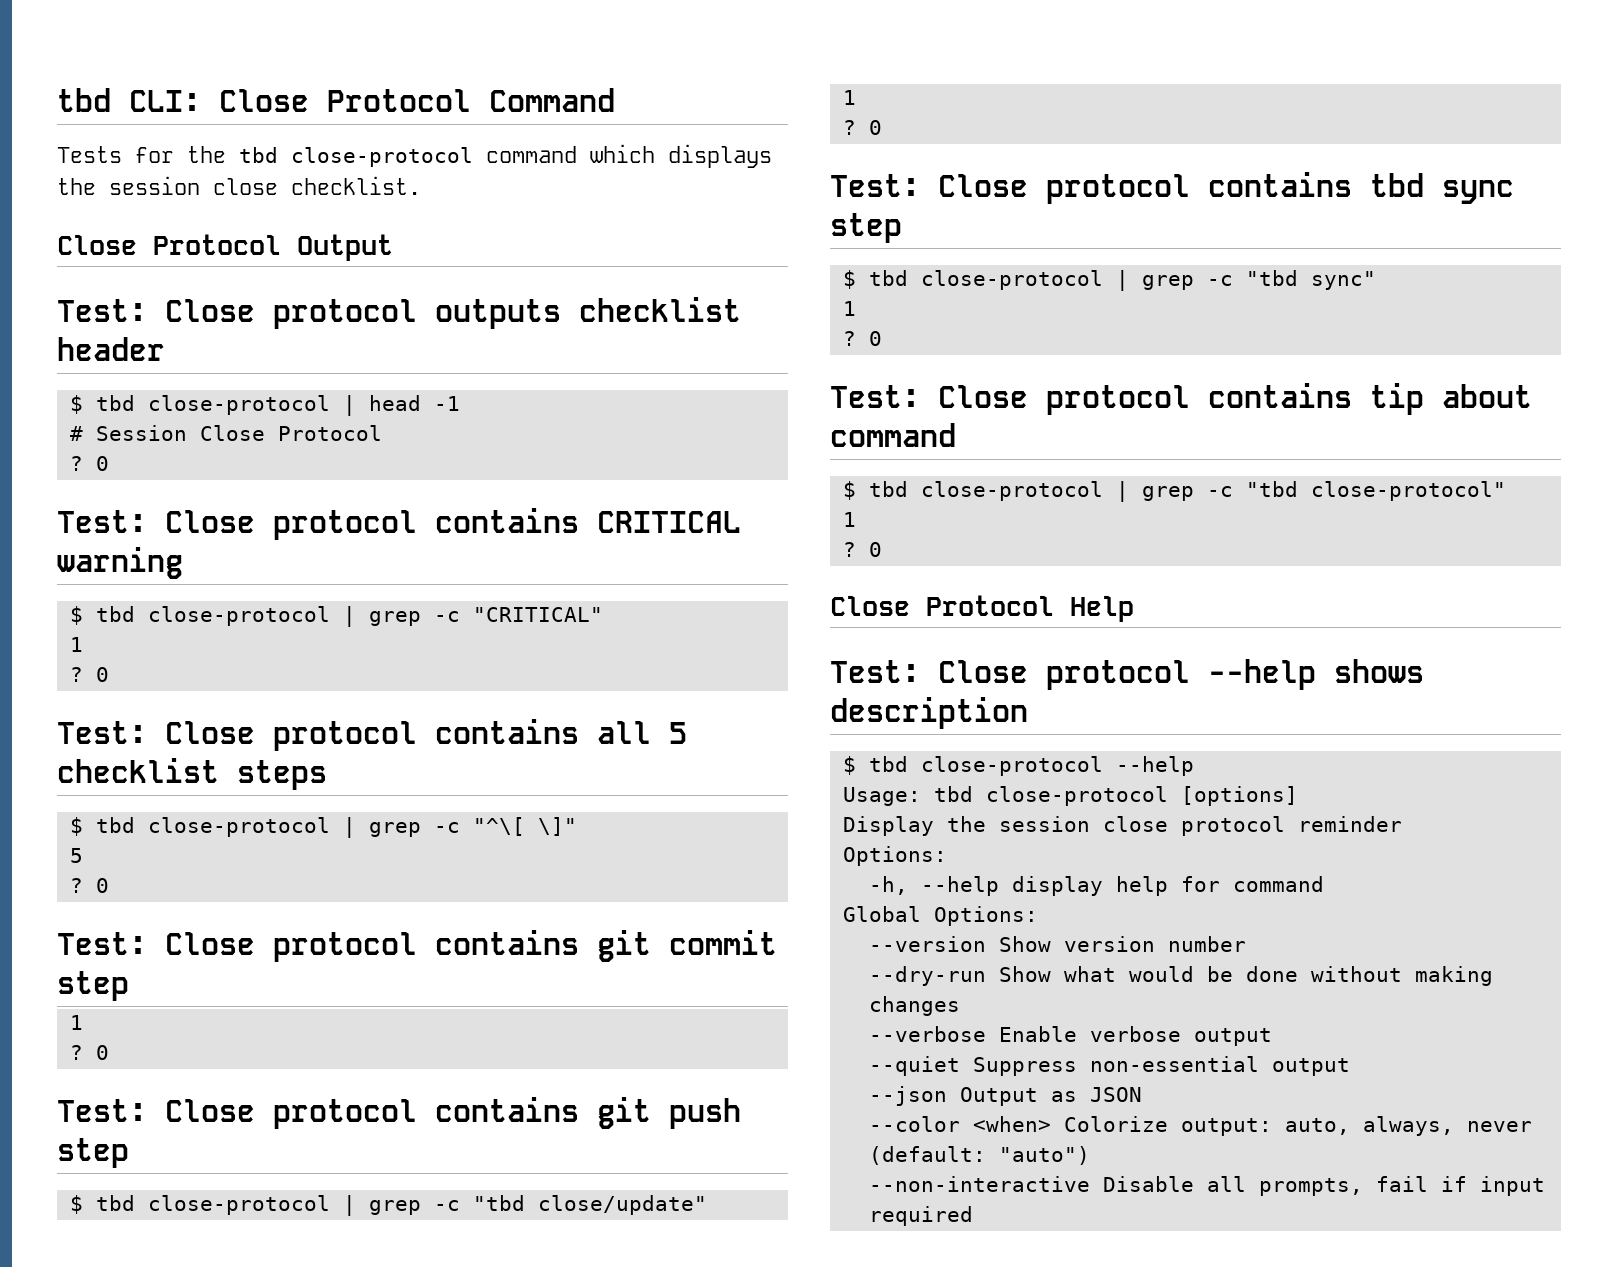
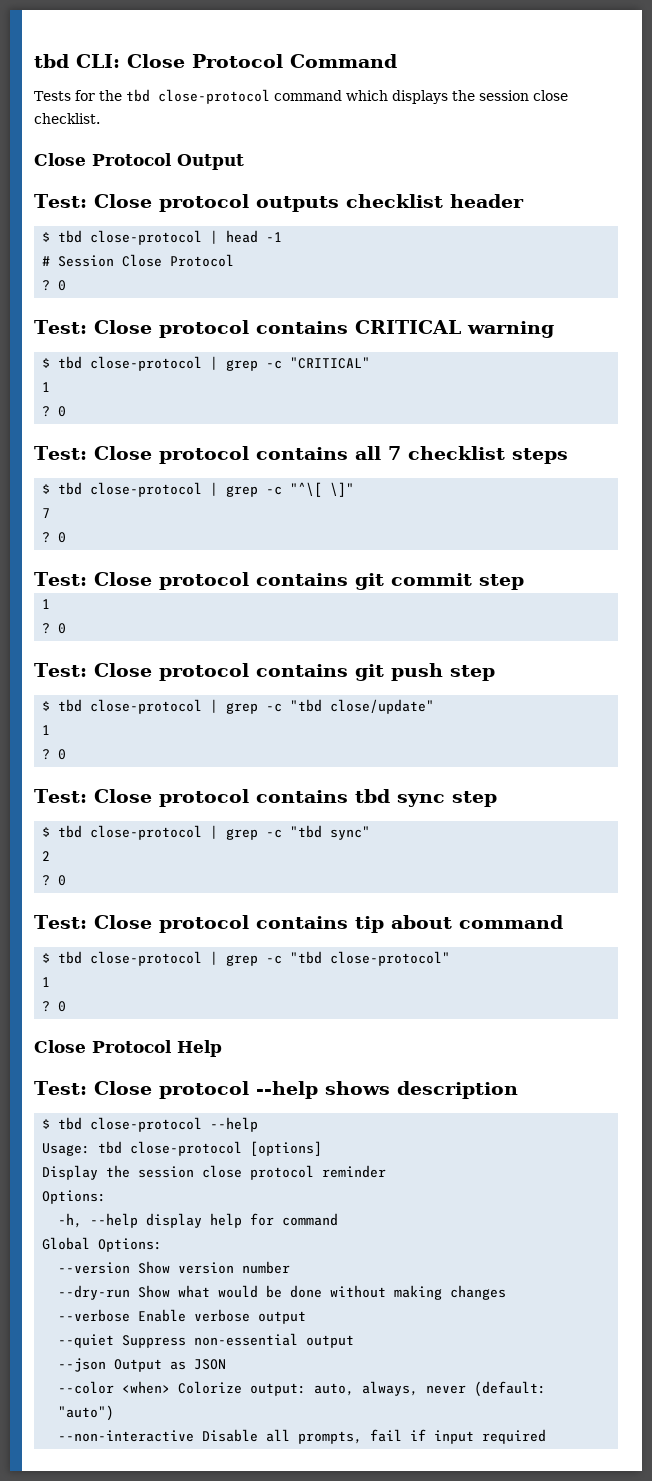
- Test: Close protocol contains all 5 checklist steps
+ Test: Close protocol contains all 7 checklist steps
  $ tbd close-protocol | grep -c "^\[ \]"
- 5
+ 7
  $ tbd close-protocol | grep -c "tbd sync"
- 1
+ 2

